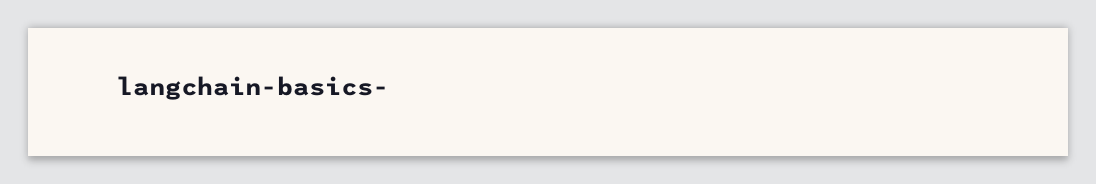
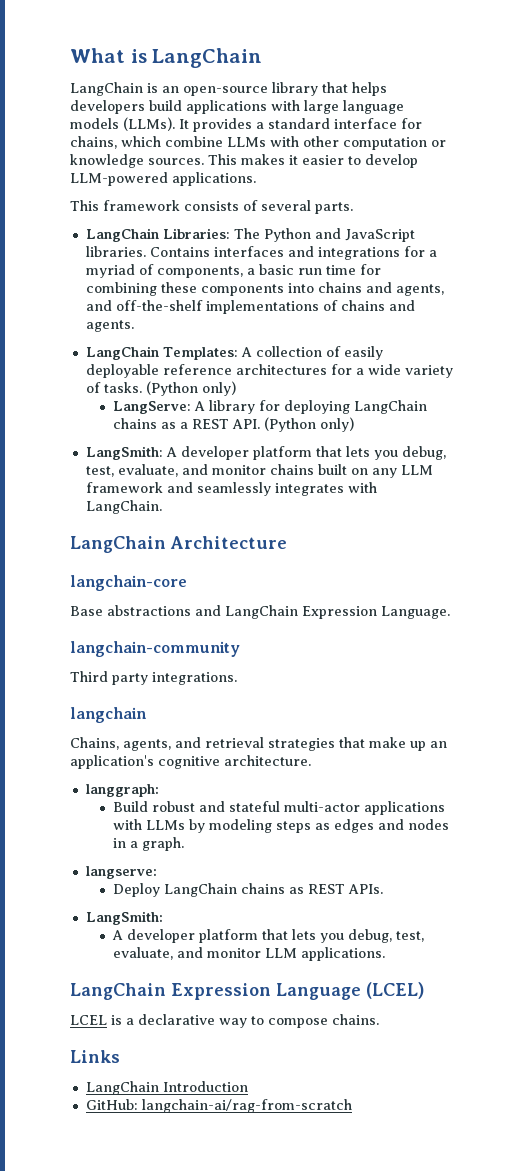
- langchain-basics-
+ What is LangChain
+ LangChain is an open-source library that helps developers build applications with large language models (LLMs). It provides a standard interface for chains, which combine LLMs with other computation or knowledge sources. This makes it easier to develop LLM-powered applications.
+ This framework consists of several parts.
+ LangChain Libraries: The Python and JavaScript libraries. Contains interfaces and integrations for a myriad of components, a basic run time for combining these components into chains and agents, and off-the-shelf implementations of chains and agents.
+ LangChain Templates: A collection of easily deployable reference architectures for a wide variety of tasks. (Python only)
+ LangServe: A library for deploying LangChain chains as a REST API. (Python only)
+ LangSmith: A developer platform that lets you debug, test, evaluate, and monitor chains built on any LLM framework and seamlessly integrates with LangChain.
+ LangChain Architecture
+ langchain-core
+ Base abstractions and LangChain Expression Language.
+ langchain-community
+ Third party integrations.
+ langchain
+ Chains, agents, and retrieval strategies that make up an application's cognitive architecture.
+ langgraph:
+ Build robust and stateful multi-actor applications with LLMs by modeling steps as edges and nodes in a graph.
+ langserve:
+ Deploy LangChain chains as REST APIs.
+ LangSmith:
+ A developer platform that lets you debug, test, evaluate, and monitor LLM applications.
+ LangChain Expression Language (LCEL)
+ LCEL is a declarative way to compose chains.
+ Links
+ LangChain Introduction
+ GitHub: langchain-ai/rag-from-scratch

